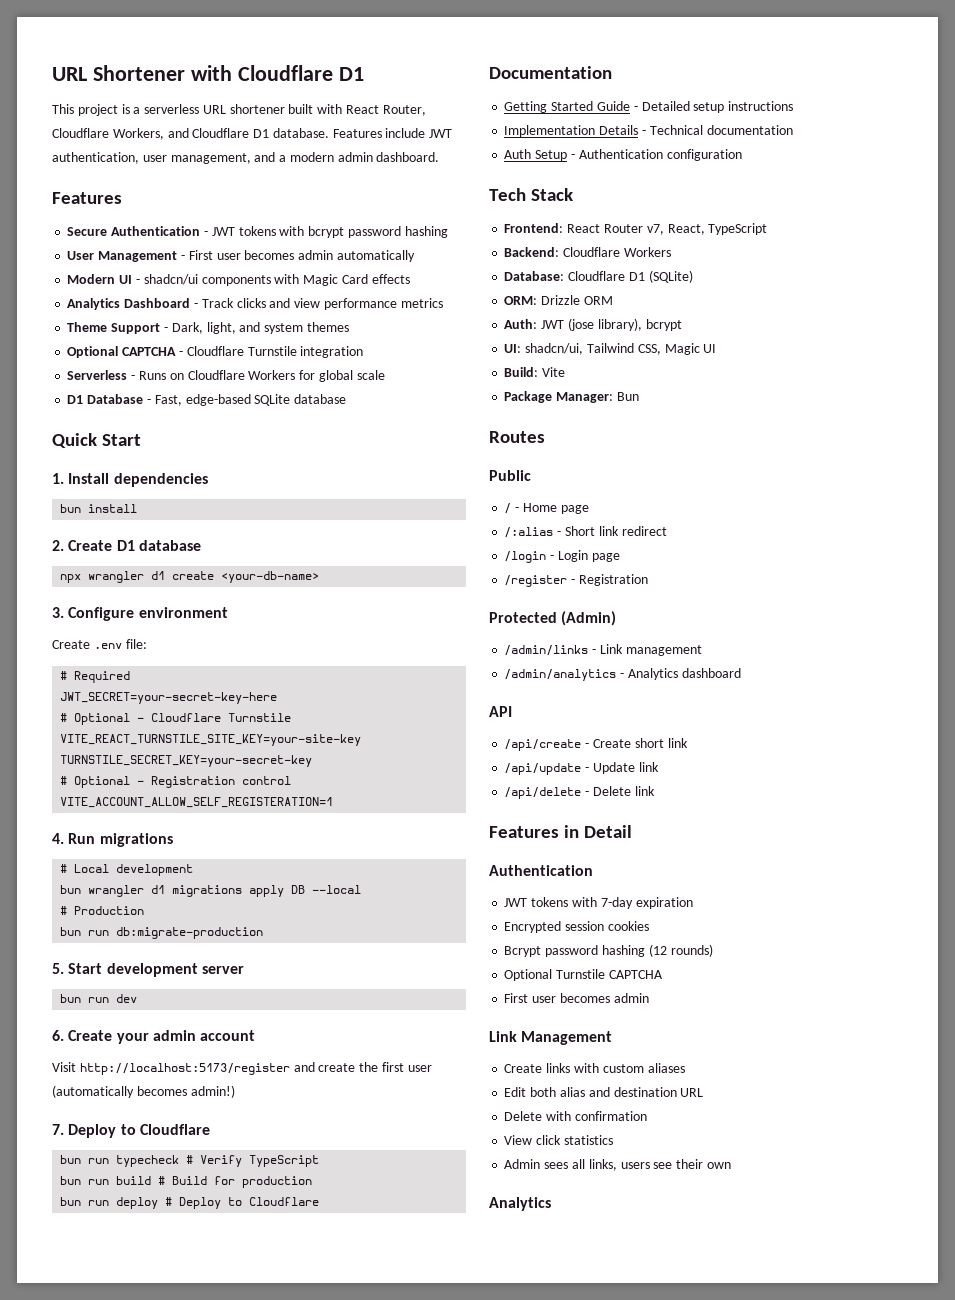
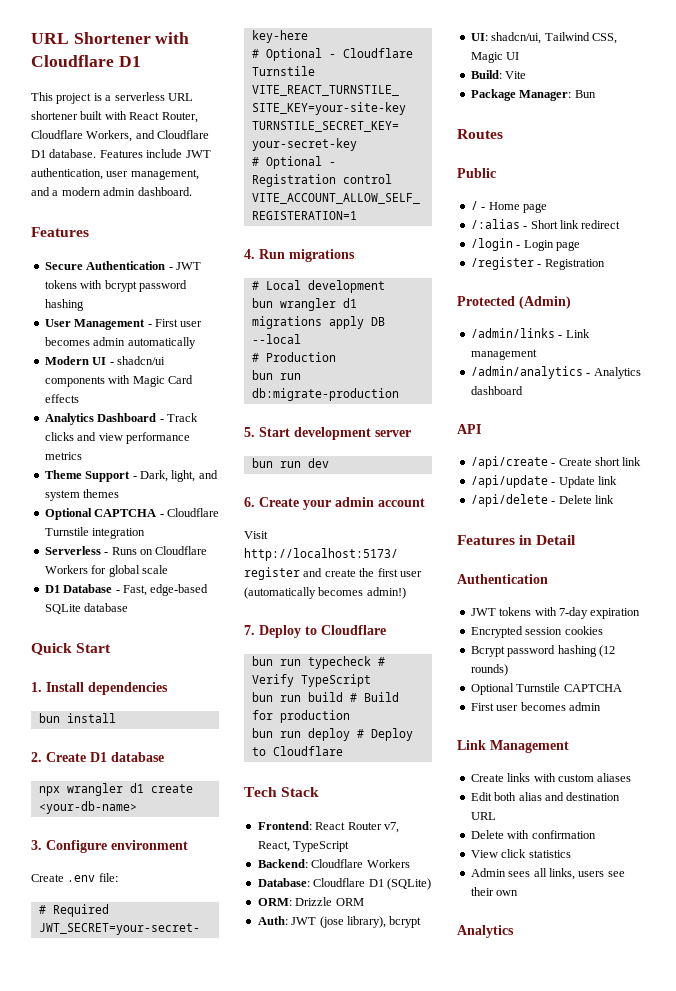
- Documentation
- Getting Started Guide - Detailed setup instructions
- Implementation Details - Technical documentation
- Auth Setup - Authentication configuration

